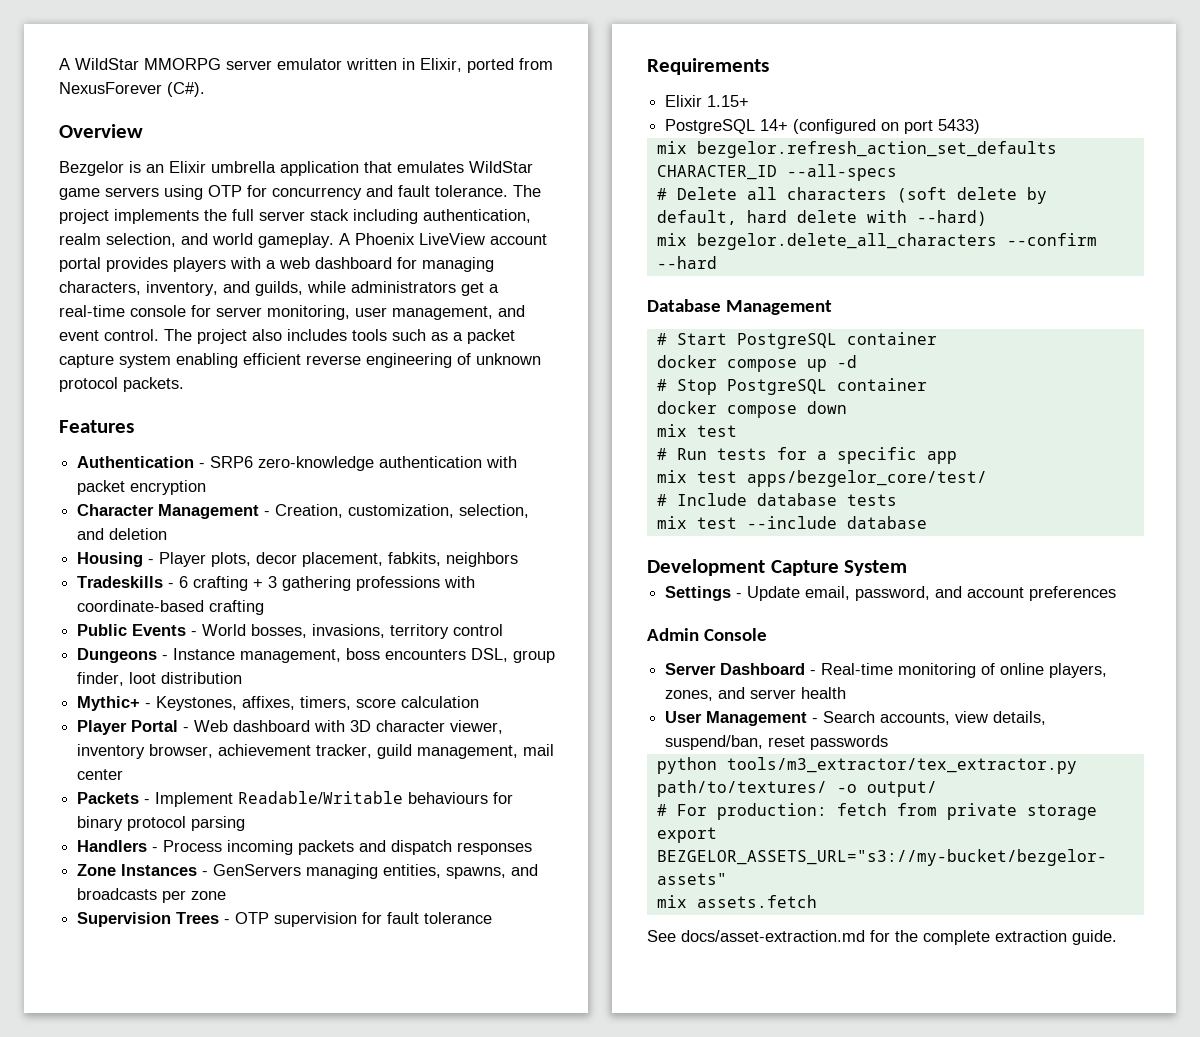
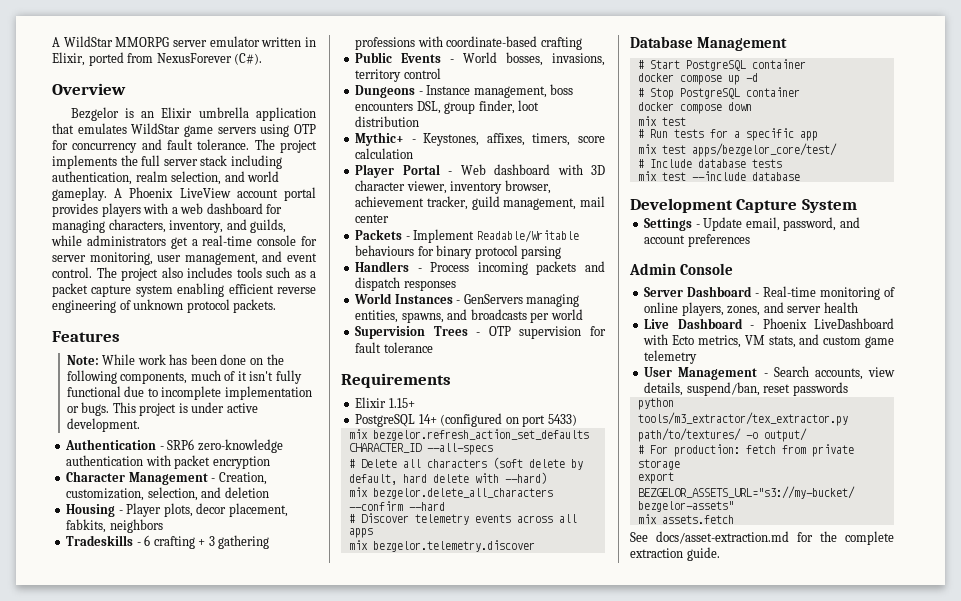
+ Note: While work has been done on the following components, much of it isn't fully functional due to incomplete implementation or bugs. This project is under active development.
- Zone Instances - GenServers managing entities, spawns, and broadcasts per zone
+ World Instances - GenServers managing entities, spawns, and broadcasts per world
+ # Discover telemetry events across all apps
+ mix bezgelor.telemetry.discover
+ Live Dashboard - Phoenix LiveDashboard with Ecto metrics, VM stats, and custom game telemetry

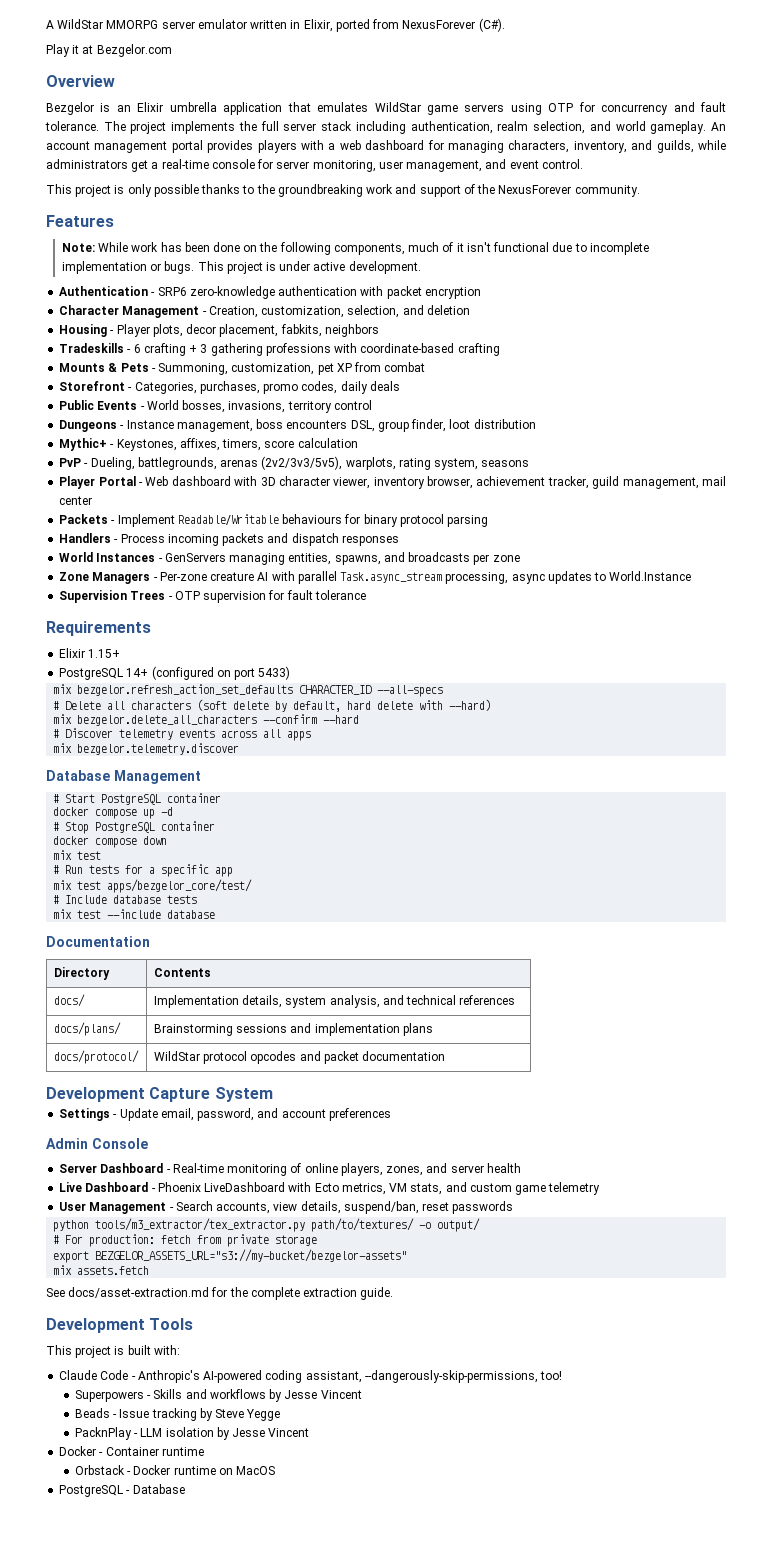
+ Play it at Bezgelor.com
- A Phoenix LiveView account portal provides players with a web dashboard for managing characters, inventory, and guilds, while administrators get a real-time console for server monitoring, user management, and event control. The project also includes tools such as a packet capture system enabling efficient reverse engineering of unknown protocol packets.
+ An account management portal provides players with a web dashboard for managing characters, inventory, and guilds, while administrators get a real-time console for server monitoring, user management, and event control.
+ This project is only possible thanks to the groundbreaking work and support of the NexusForever community.
- Note: While work has been done on the following components, much of it isn't fully functional due to incomplete implementation or bugs.
+ Note: While work has been done on the following components, much of it isn't functional due to incomplete implementation or bugs.
+ Mounts & Pets - Summoning, customization, pet XP from combat
+ Storefront - Categories, purchases, promo codes, daily deals
+ PvP - Dueling, battlegrounds, arenas (2v2/3v3/5v5), warplots, rating system, seasons
- World Instances - GenServers managing entities, spawns, and broadcasts per world
+ World Instances - GenServers managing entities, spawns, and broadcasts per zone
+ Zone Managers - Per-zone creature AI with parallel Task.async_stream processing, async updates to World.Instance
+ Documentation
+ Directory | Contents
+ docs/ | Implementation details, system analysis, and technical references
+ docs/plans/ | Brainstorming sessions and implementation plans
+ docs/protocol/ | WildStar protocol opcodes and packet documentation
+ Development Tools
+ This project is built with:
+ Claude Code - Anthropic's AI-powered coding assistant, --dangerously-skip-permissions, too!
+ Superpowers - Skills and workflows by Jesse Vincent
+ Beads - Issue tracking by Steve Yegge
+ PacknPlay - LLM isolation by Jesse Vincent
+ Docker - Container runtime
+ Orbstack - Docker runtime on MacOS
+ PostgreSQL - Database

